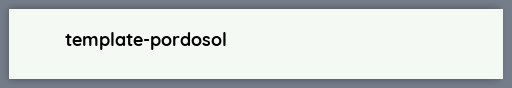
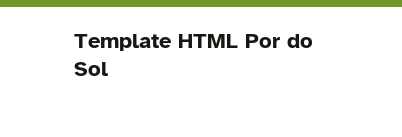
- template-pordosol
+ Template HTML Por do Sol

